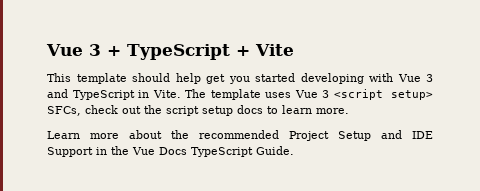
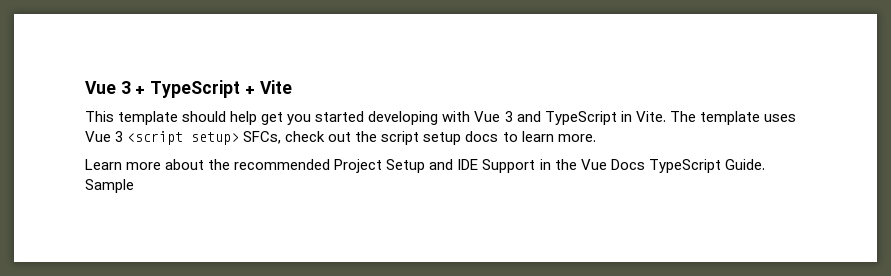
+ Sample

